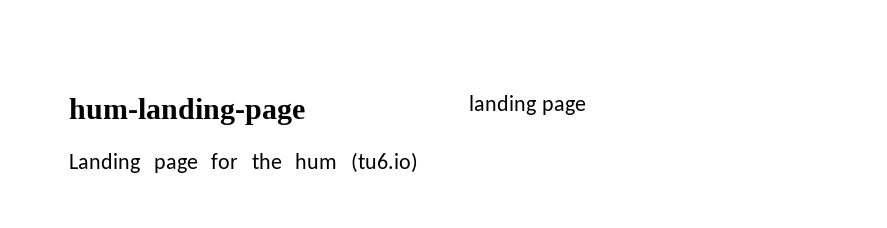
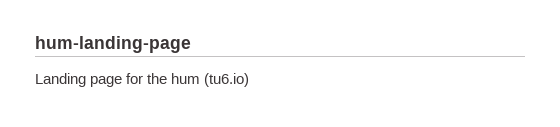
- Landing page for the hum (tu6.io) landing page
+ Landing page for the hum (tu6.io)

